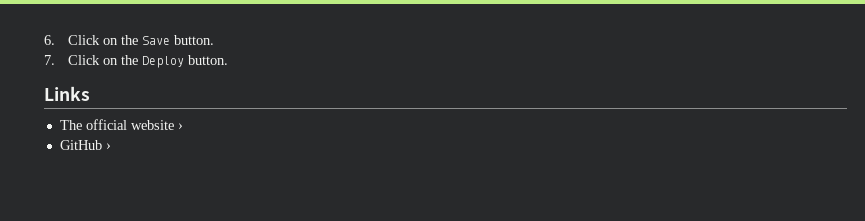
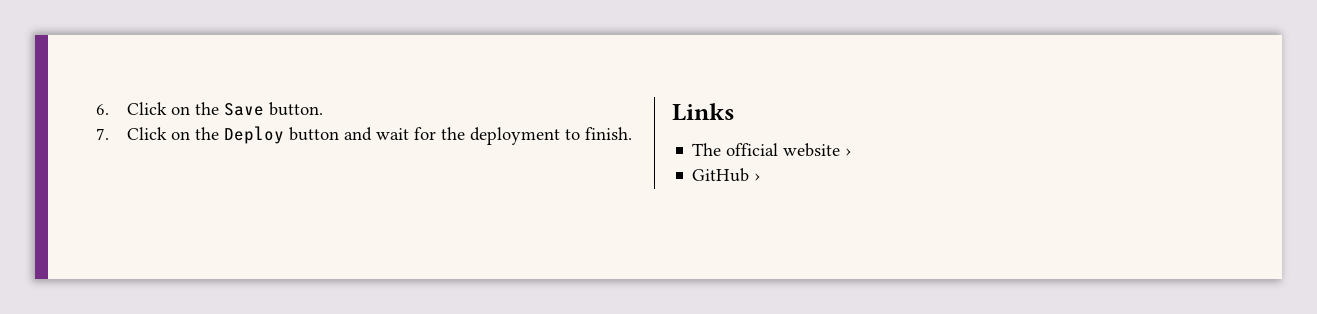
- 7. Click on the Deploy button.
+ 7. Click on the Deploy button and wait for the deployment to finish.

